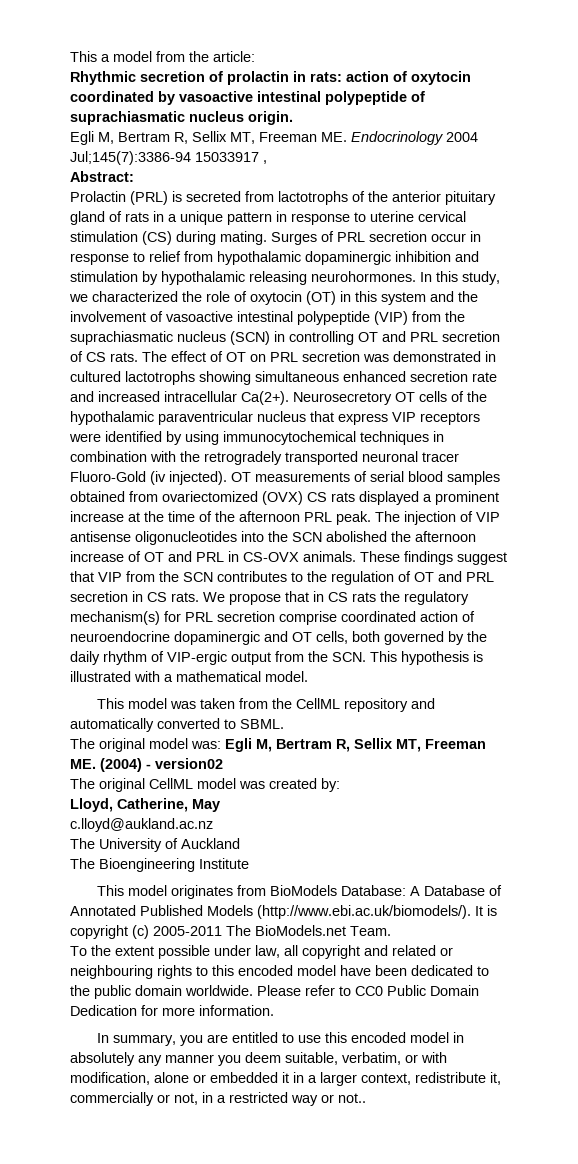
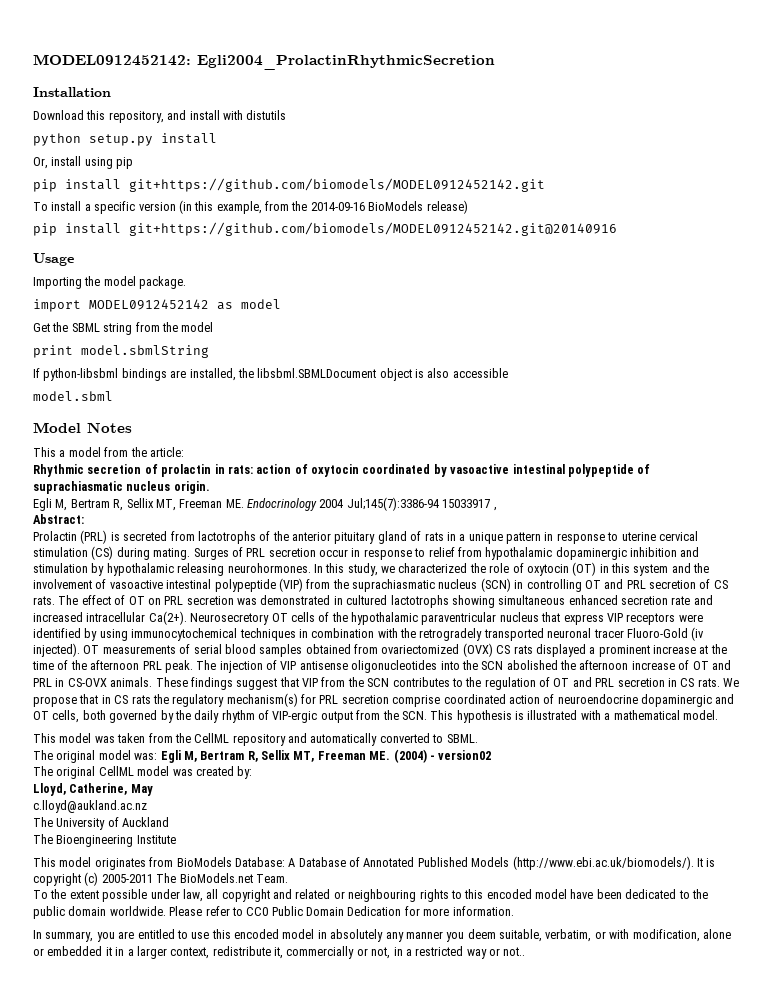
+ MODEL0912452142: Egli2004_ProlactinRhythmicSecretion
+ Installation
+ Download this repository, and install with distutils
+ python setup.py install
+ Or, install using pip
+ pip install git+https://github.com/biomodels/MODEL0912452142.git
+ To install a specific version (in this example, from the 2014-09-16 BioModels release)
+ pip install git+https://github.com/biomodels/MODEL0912452142.git@20140916
+ Usage
+ Importing the model package.
+ import MODEL0912452142 as model
+ Get the SBML string from the model
+ print model.sbmlString
+ If python-libsbml bindings are installed, the libsbml.SBMLDocument object is also accessible
+ model.sbml
+ Model Notes

